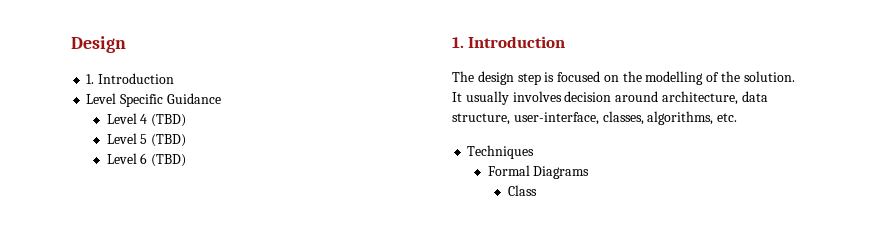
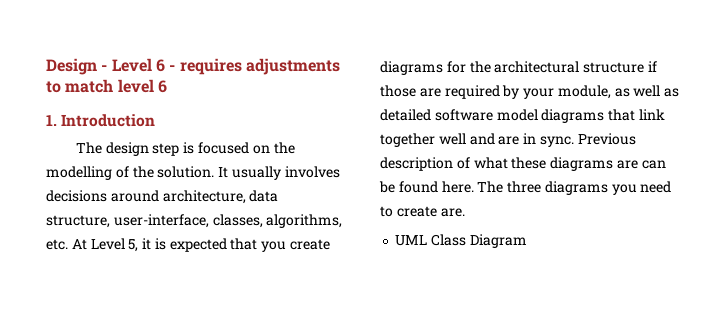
- Design
- 1. Introduction
- Level Specific Guidance
- Level 4 (TBD)
- Level 5 (TBD)
- Level 6 (TBD)
+ Design - Level 6 - requires adjustments to match level 6
- It usually involves decision around architecture, data structure, user-interface, classes, algorithms, etc.
- Techniques
- Formal Diagrams
- Class
+ It usually involves decisions around architecture, data structure, user-interface, classes, algorithms, etc. At Level 5, it is expected that you create diagrams for the architectural structure if those are required by your module, as well as detailed software model diagrams that link together well and are in sync. Previous description of what these diagrams are can be found here. The three diagrams you need to create are.
+ UML Class Diagram

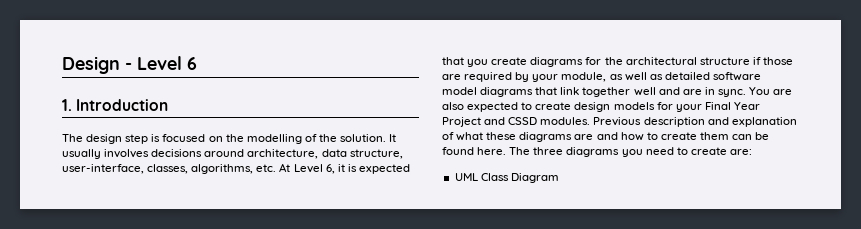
- Design - Level 6 - requires adjustments to match level 6
+ Design - Level 6
- It usually involves decisions around architecture, data structure, user-interface, classes, algorithms, etc. At Level 5, it is expected that you create diagrams for the architectural structure if those are required by your module, as well as detailed software model diagrams that link together well and are in sync.
+ It usually involves decisions around architecture, data structure, user-interface, classes, algorithms, etc. At Level 6, it is expected that you create diagrams for the architectural structure if those are required by your module, as well as detailed software model diagrams that link together well and are in sync.
- Previous description of what these diagrams are can be found here.
+ You are also expected to create design models for your Final Year Project and CSSD modules. Previous description and explanation of what these diagrams are and how to create them can be found here.
- The three diagrams you need to create are.
+ The three diagrams you need to create are:

